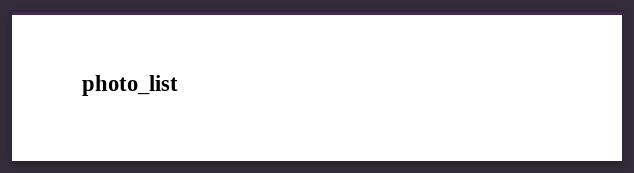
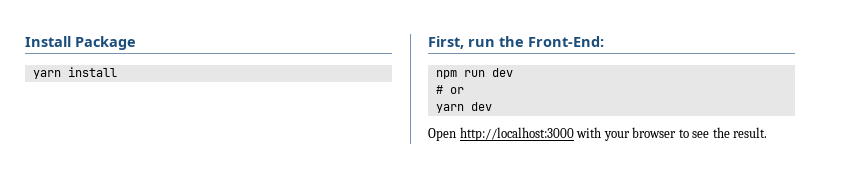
- photo_list
+ Install Package
+ yarn install
+ First, run the Front-End:
+ npm run dev
+ # or
+ yarn dev
+ Open http://localhost:3000 with your browser to see the result.

